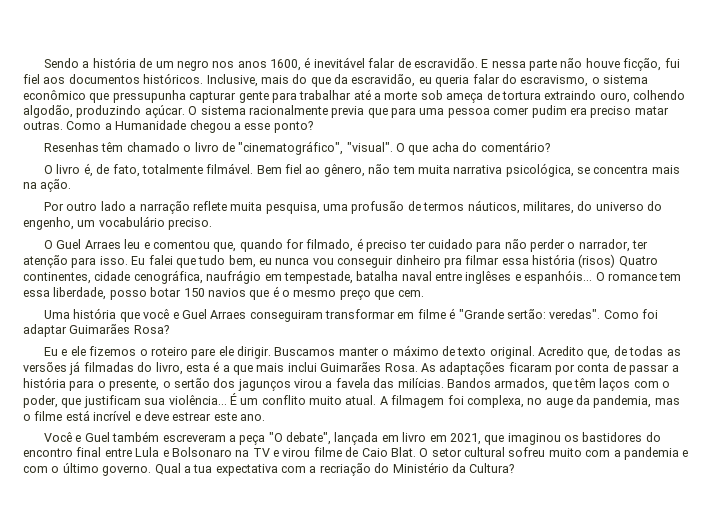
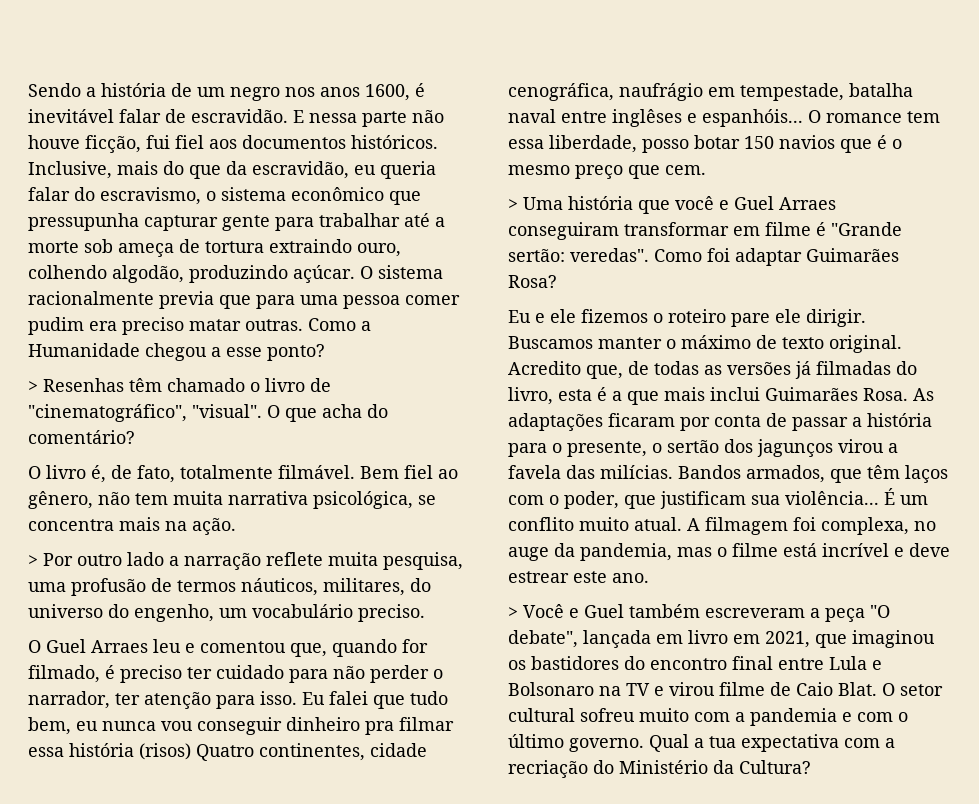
- Resenhas têm chamado o livro de "cinematográfico", "visual".
+ > Resenhas têm chamado o livro de "cinematográfico", "visual".
- Por outro lado a narração reflete muita pesquisa, uma profusão de termos náuticos, militares, do universo do engenho, um vocabulário preciso.
+ > Por outro lado a narração reflete muita pesquisa, uma profusão de termos náuticos, militares, do universo do engenho, um vocabulário preciso.
- Uma história que você e Guel Arraes conseguiram transformar em filme é "Grande sertão: veredas".
+ > Uma história que você e Guel Arraes conseguiram transformar em filme é "Grande sertão: veredas".
- Você e Guel também escreveram a peça "O debate", lançada em livro em 2021, que imaginou os bastidores do encontro final entre Lula e Bolsonaro na TV e virou filme de Caio Blat.
+ > Você e Guel também escreveram a peça "O debate", lançada em livro em 2021, que imaginou os bastidores do encontro final entre Lula e Bolsonaro na TV e virou filme de Caio Blat.

